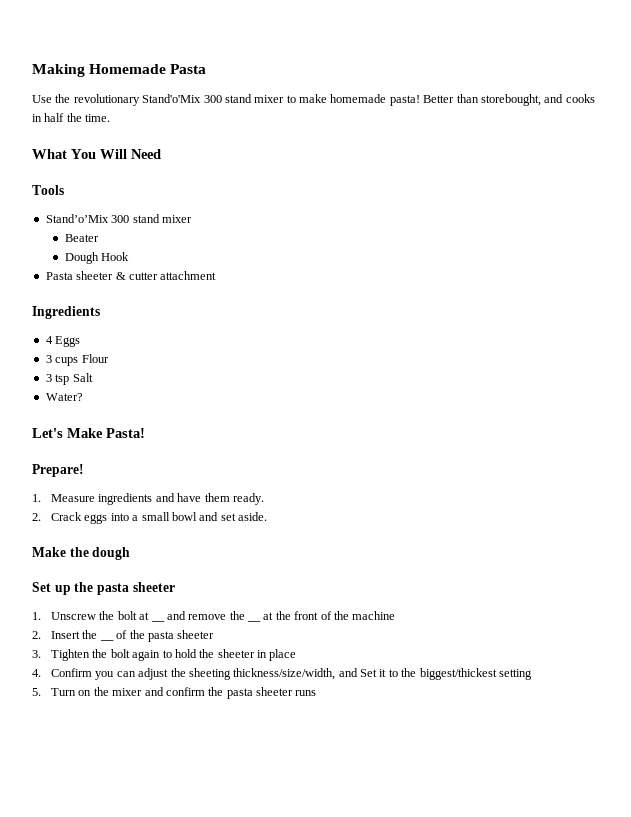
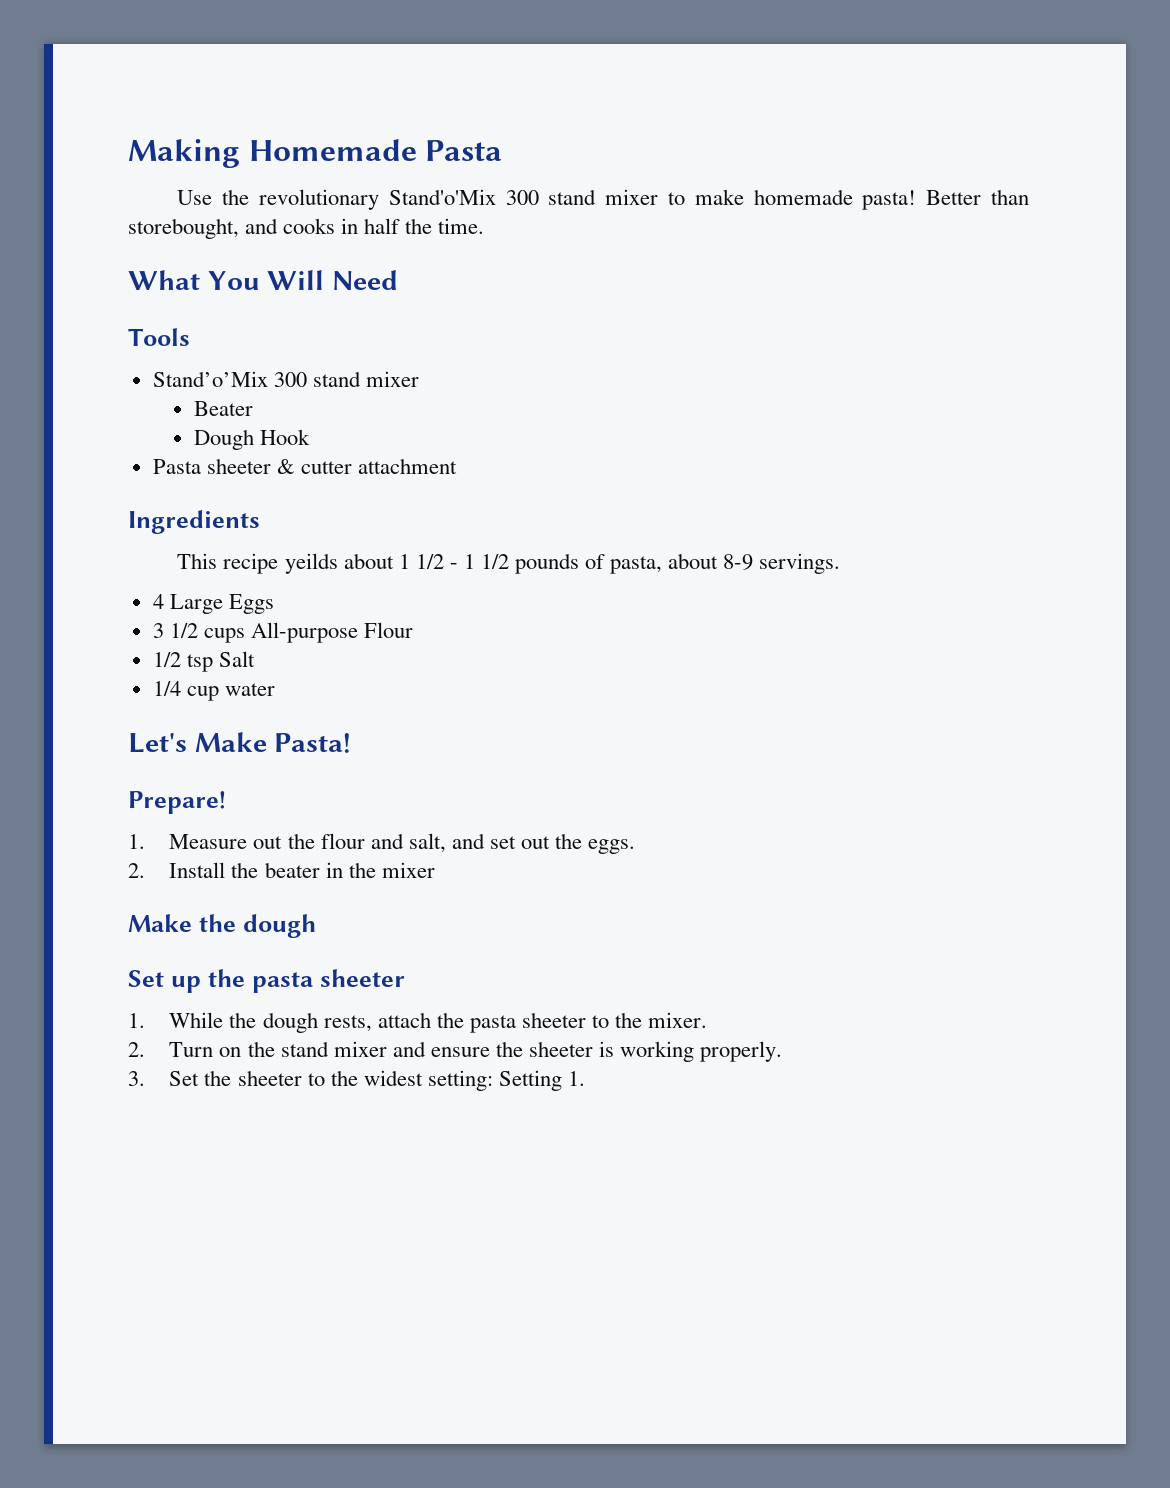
+ This recipe yeilds about 1 1/2 - 1 1/2 pounds of pasta, about 8-9 servings.
- 4 Eggs
+ 4 Large Eggs
- 3 cups Flour
+ 3 1/2 cups All-purpose Flour
- 3 tsp Salt
+ 1/2 tsp Salt
- Water?
+ 1/4 cup water
- 1. Measure ingredients and have them ready.
- 2. Crack eggs into a small bowl and set aside.
+ 1. Measure out the flour and salt, and set out the eggs.
+ 2. Install the beater in the mixer
- 1. Unscrew the bolt at __ and remove the __ at the front of the machine
- 2. Insert the __ of the pasta sheeter
- 3. Tighten the bolt again to hold the sheeter in place
- 4. Confirm you can adjust the sheeting thickness/size/width, and Set it to the biggest/thickest setting
- 5. Turn on the mixer and confirm the pasta sheeter runs
+ 1. While the dough rests, attach the pasta sheeter to the mixer.
+ 2. Turn on the stand mixer and ensure the sheeter is working properly.
+ 3. Set the sheeter to the widest setting: Setting 1.

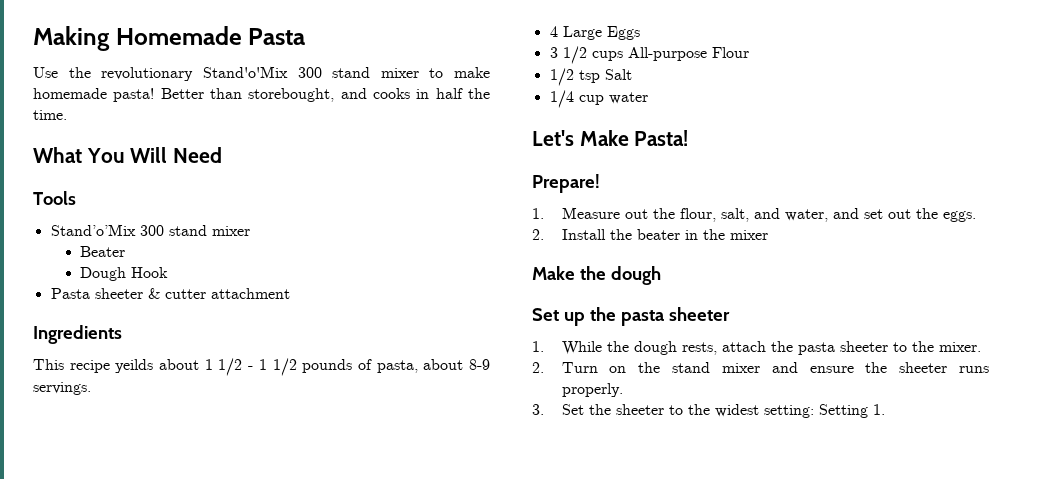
- 1. Measure out the flour and salt, and set out the eggs.
+ 1. Measure out the flour, salt, and water, and set out the eggs.
- 2. Turn on the stand mixer and ensure the sheeter is working properly.
+ 2. Turn on the stand mixer and ensure the sheeter runs properly.

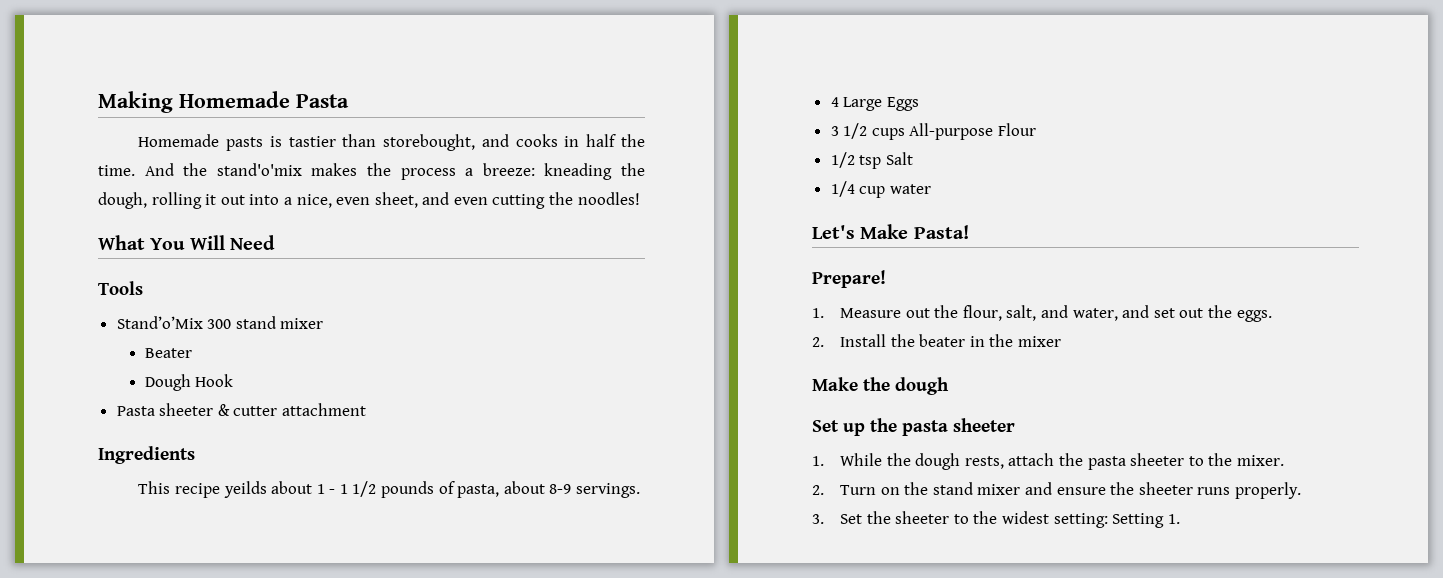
- Use the revolutionary Stand'o'Mix 300 stand mixer to make homemade pasta! Better than storebought, and cooks in half the time.
+ Homemade pasts is tastier than storebought, and cooks in half the time. And the stand'o'mix makes the process a breeze: kneading the dough, rolling it out into a nice, even sheet, and even cutting the noodles!
- This recipe yeilds about 1 1/2 - 1 1/2 pounds of pasta, about 8-9 servings.
+ This recipe yeilds about 1 - 1 1/2 pounds of pasta, about 8-9 servings.

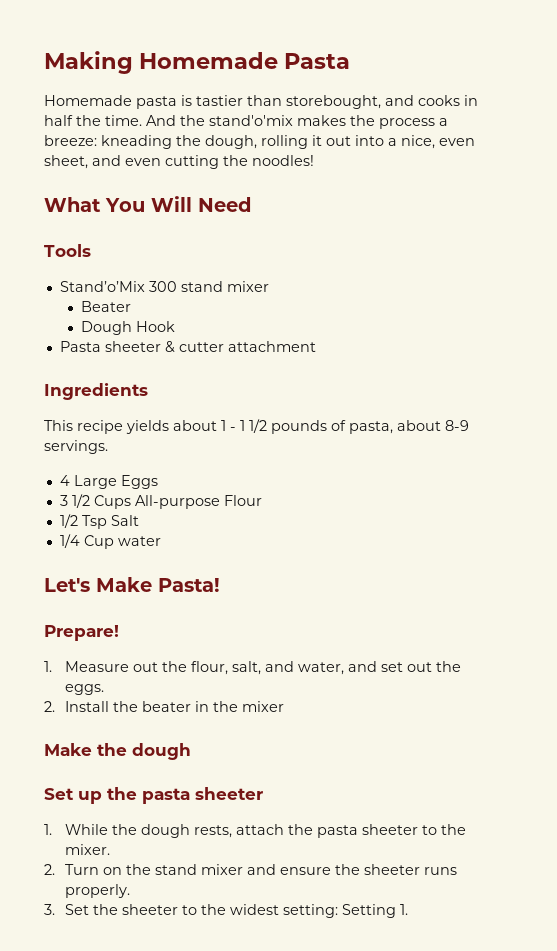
- Homemade pasts is tastier than storebought, and cooks in half the time.
+ Homemade pasta is tastier than storebought, and cooks in half the time.
- This recipe yeilds about 1 - 1 1/2 pounds of pasta, about 8-9 servings.
+ This recipe yields about 1 - 1 1/2 pounds of pasta, about 8-9 servings.
- 3 1/2 cups All-purpose Flour
+ 3 1/2 Cups All-purpose Flour
- 1/2 tsp Salt
+ 1/2 Tsp Salt
- 1/4 cup water
+ 1/4 Cup water

